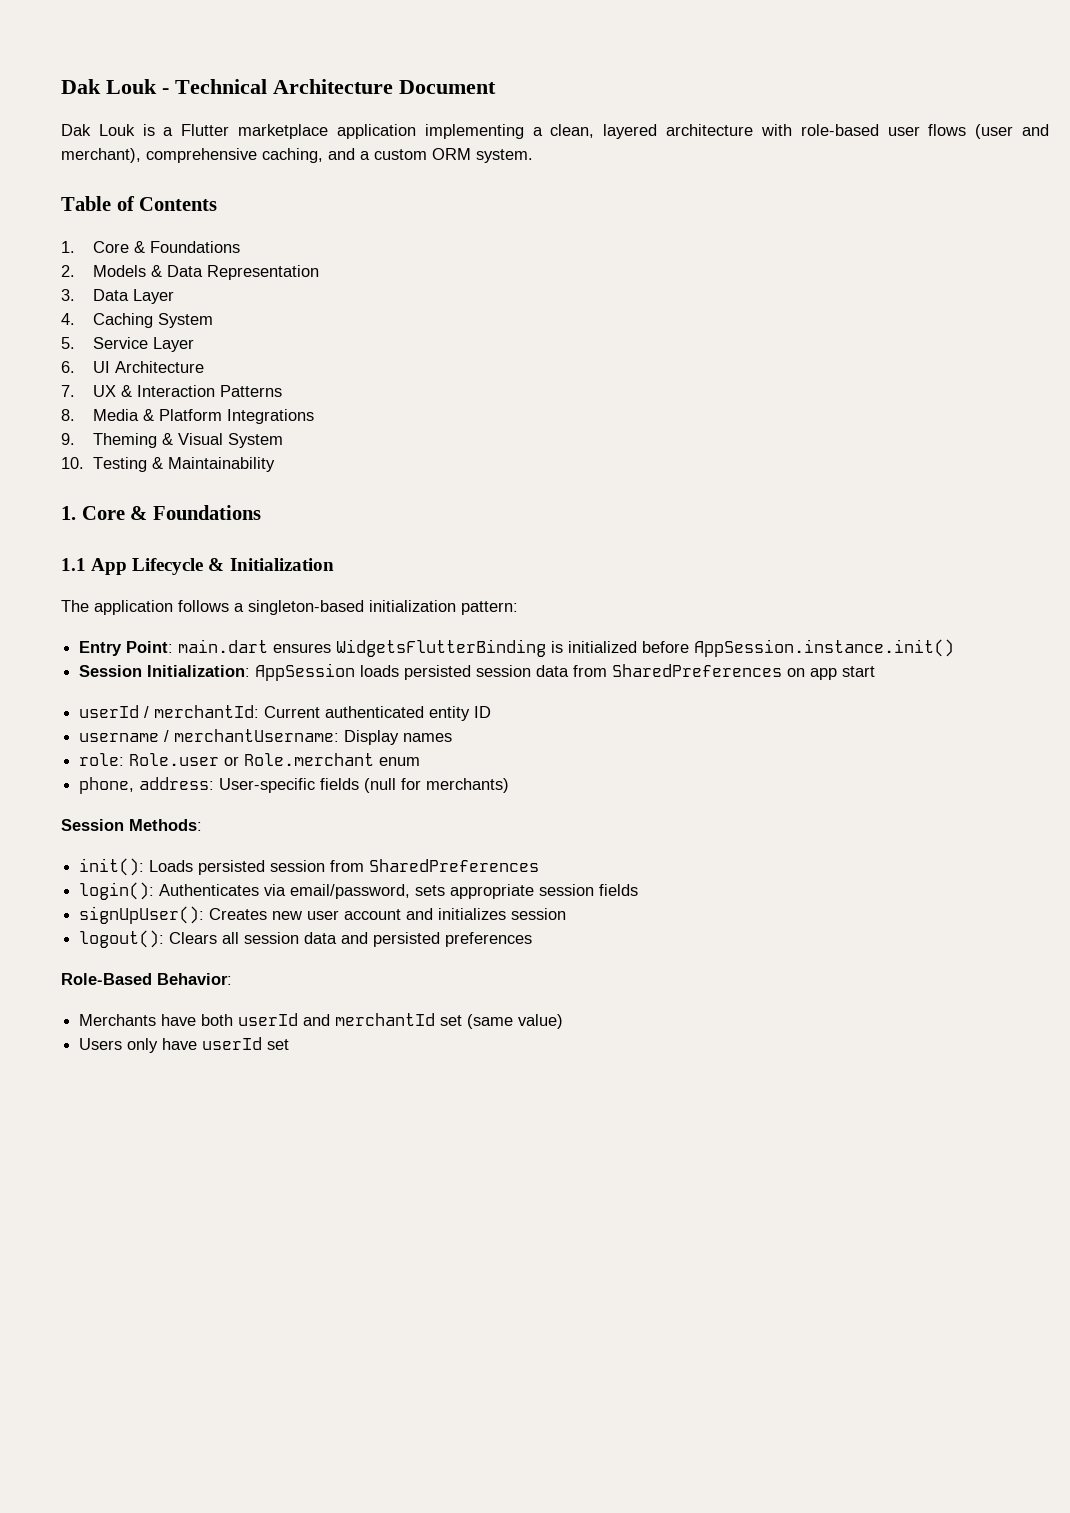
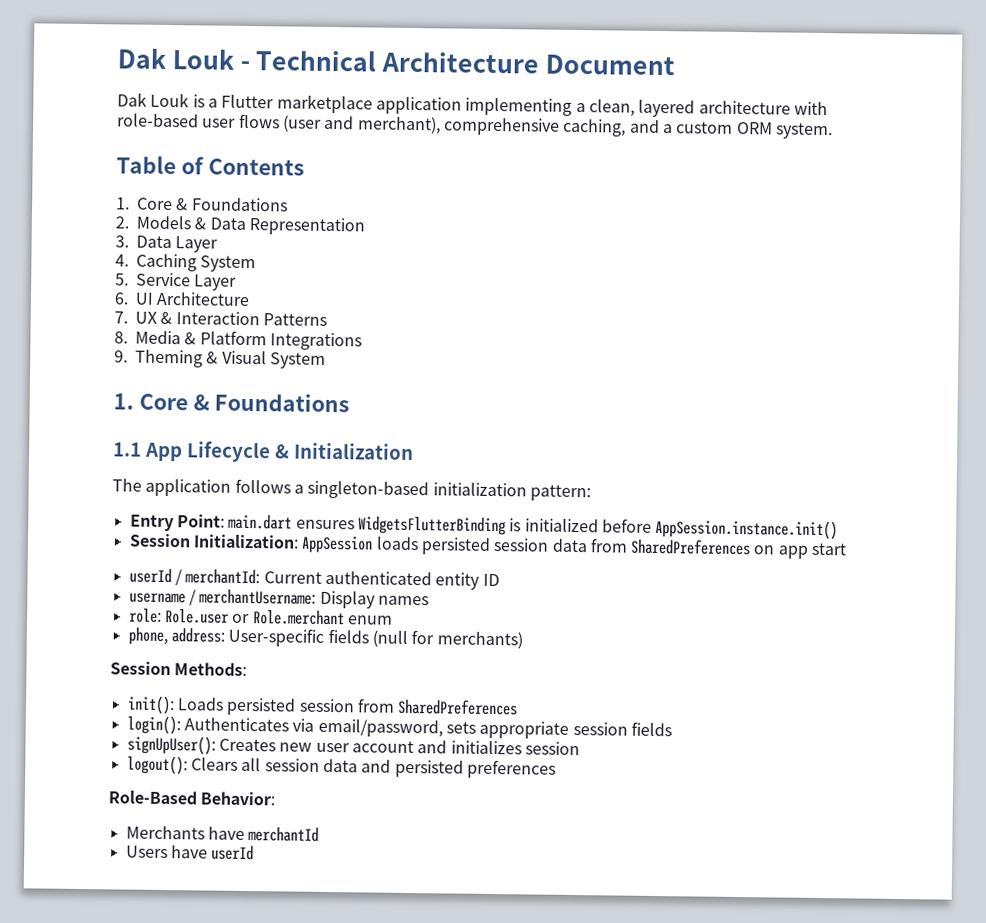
- 10. Testing & Maintainability
- Merchants have both userId and merchantId set (same value)
+ Merchants have merchantId
- Users only have userId set
+ Users have userId

